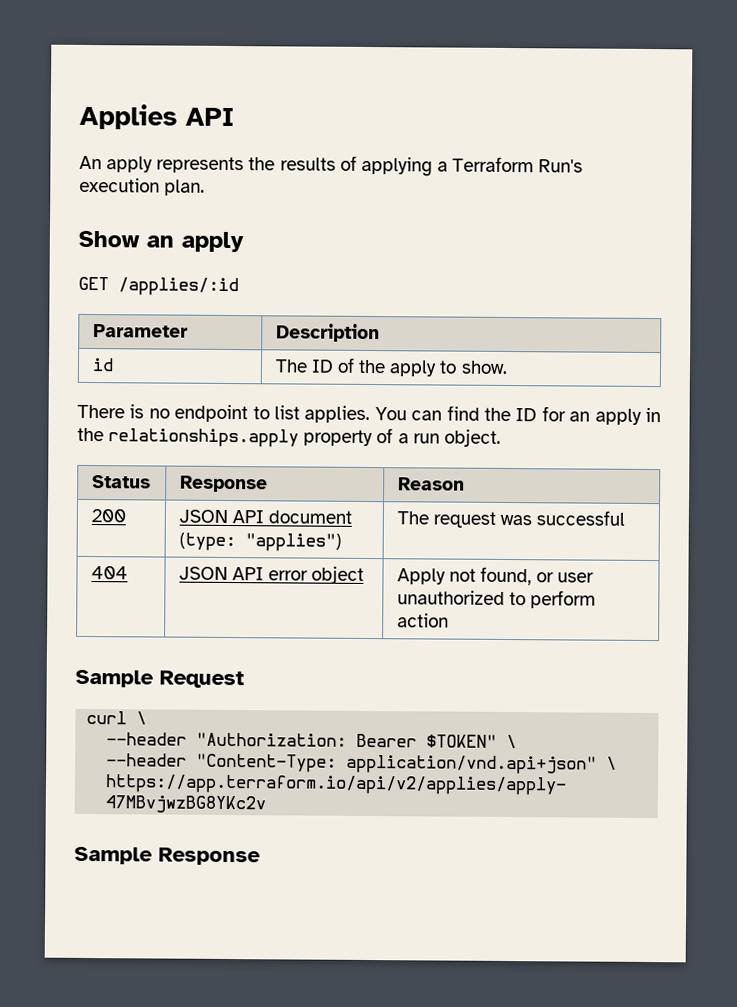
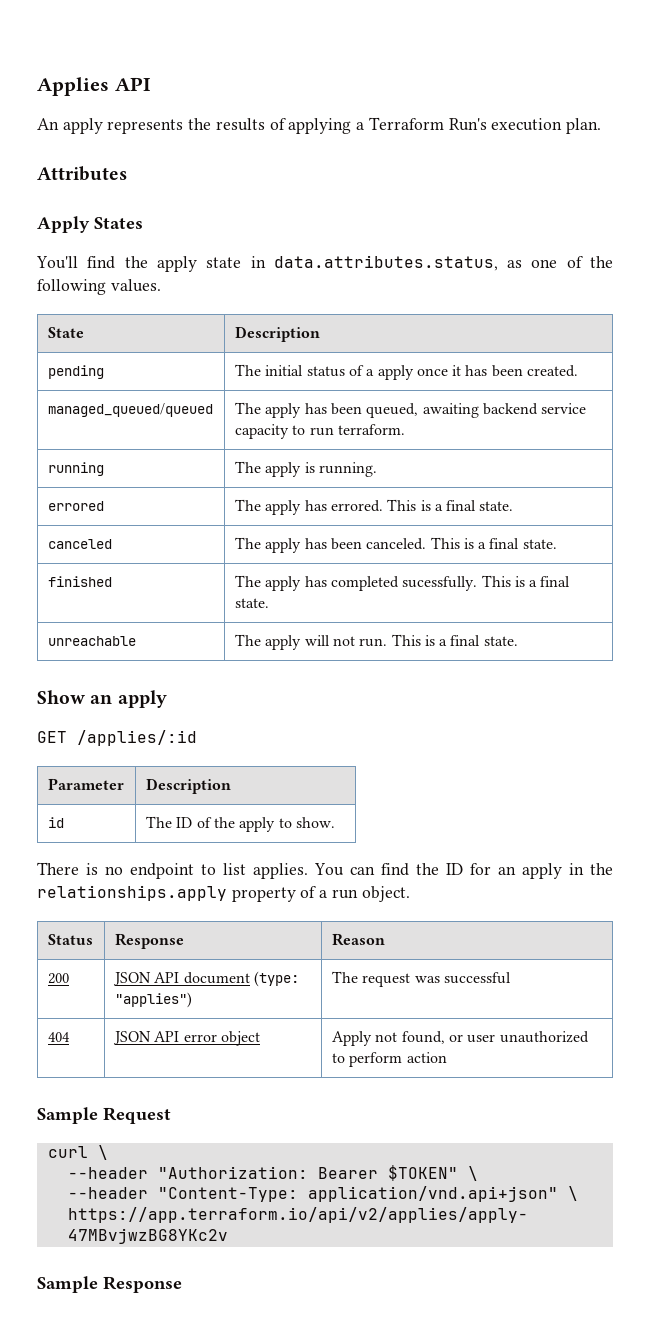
+ Attributes
+ Apply States
+ You'll find the apply state in data.attributes.status, as one of the following values.
+ State | Description
+ pending | The initial status of a apply once it has been created.
+ managed_queued/queued | The apply has been queued, awaiting backend service capacity to run terraform.
+ running | The apply is running.
+ errored | The apply has errored. This is a final state.
+ canceled | The apply has been canceled. This is a final state.
+ finished | The apply has completed sucessfully. This is a final state.
+ unreachable | The apply will not run. This is a final state.

